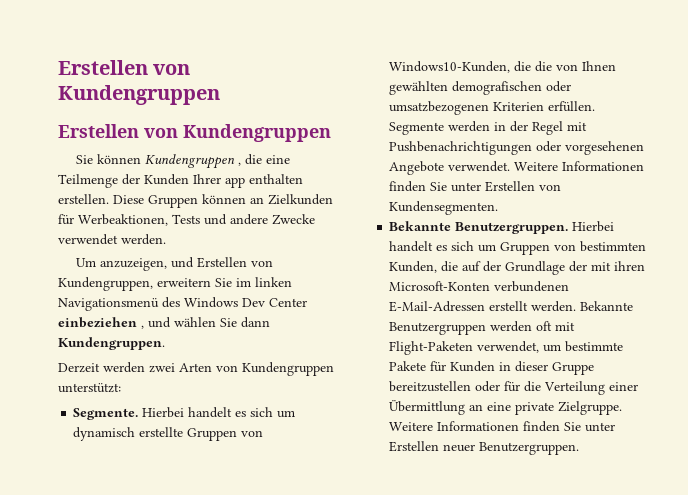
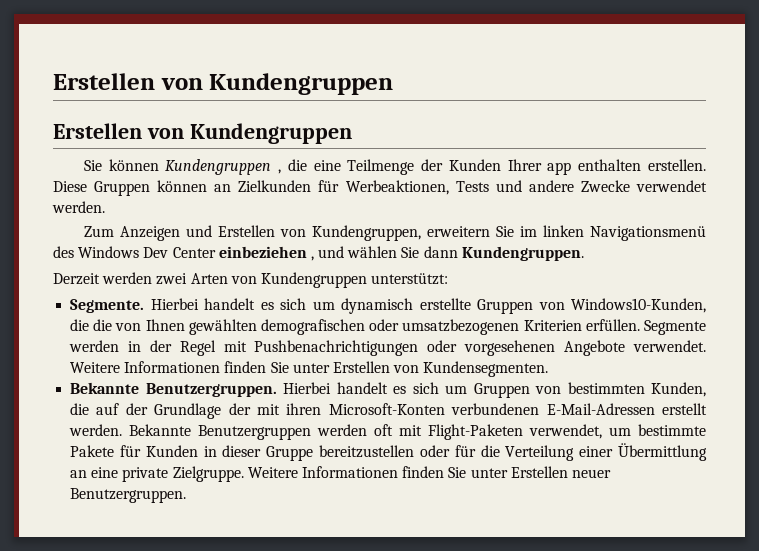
- Um anzuzeigen, und Erstellen von Kundengruppen, erweitern Sie im linken Navigationsmenü des Windows Dev Center einbeziehen , und wählen Sie dann Kundengruppen.
+ Zum Anzeigen und Erstellen von Kundengruppen, erweitern Sie im linken Navigationsmenü des Windows Dev Center einbeziehen , und wählen Sie dann Kundengruppen.

